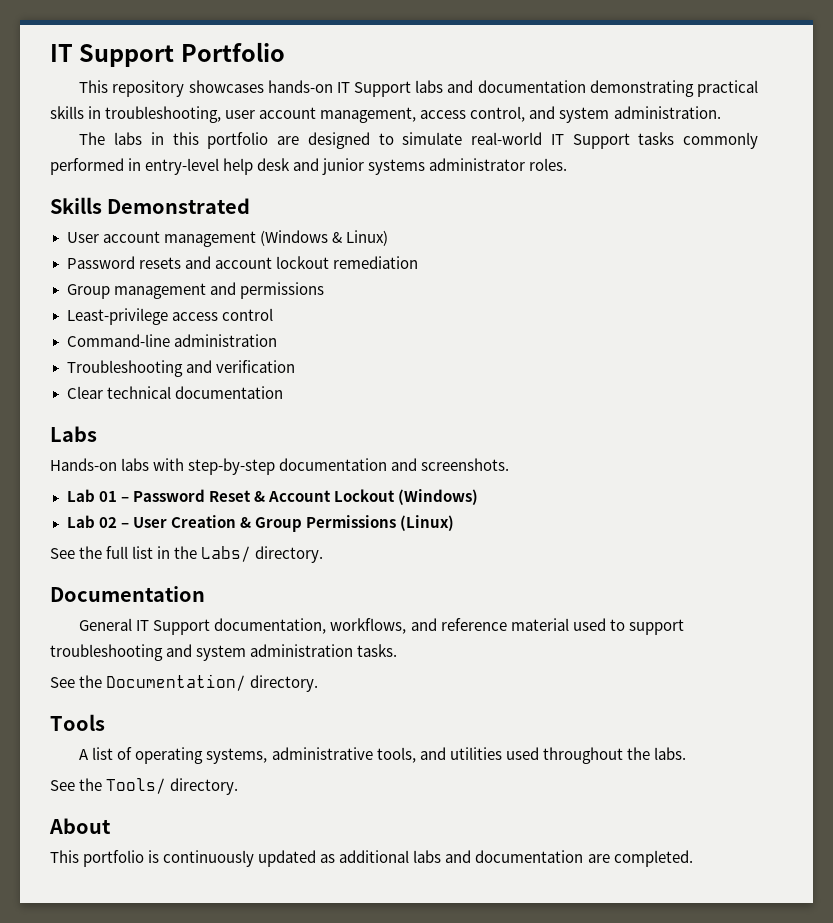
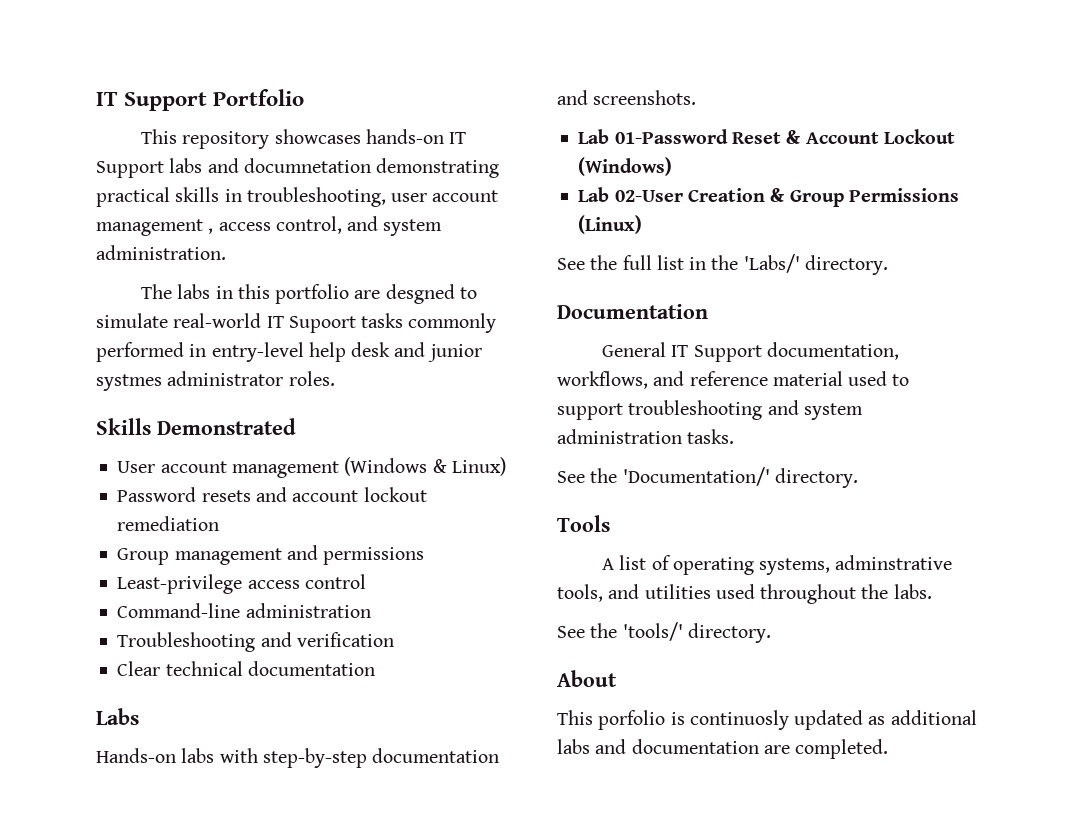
- This repository showcases hands-on IT Support labs and documentation demonstrating practical skills in troubleshooting, user account management, access control, and system administration.
+ This repository showcases hands-on IT Support labs and documnetation demonstrating practical skills in troubleshooting, user account management , access control, and system administration.
- The labs in this portfolio are designed to simulate real-world IT Support tasks commonly performed in entry-level help desk and junior systems administrator roles.
+ The labs in this portfolio are desgned to simulate real-world IT Supoort tasks commonly performed in entry-level help desk and junior systmes administrator roles.
- Lab 01 – Password Reset & Account Lockout (Windows)
+ Lab 01-Password Reset & Account Lockout (Windows)
- Lab 02 – User Creation & Group Permissions (Linux)
+ Lab 02-User Creation & Group Permissions (Linux)
- See the full list in the Labs/ directory.
+ See the full list in the 'Labs/' directory.
- See the Documentation/ directory.
+ See the 'Documentation/' directory.
- A list of operating systems, administrative tools, and utilities used throughout the labs.
+ A list of operating systems, adminstrative tools, and utilities used throughout the labs.
- See the Tools/ directory.
+ See the 'tools/' directory.
- This portfolio is continuously updated as additional labs and documentation are completed.
+ This porfolio is continuosly updated as additional labs and documentation are completed.

